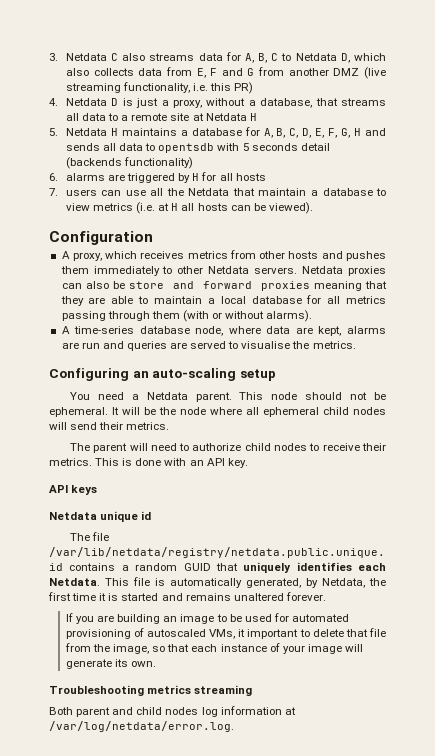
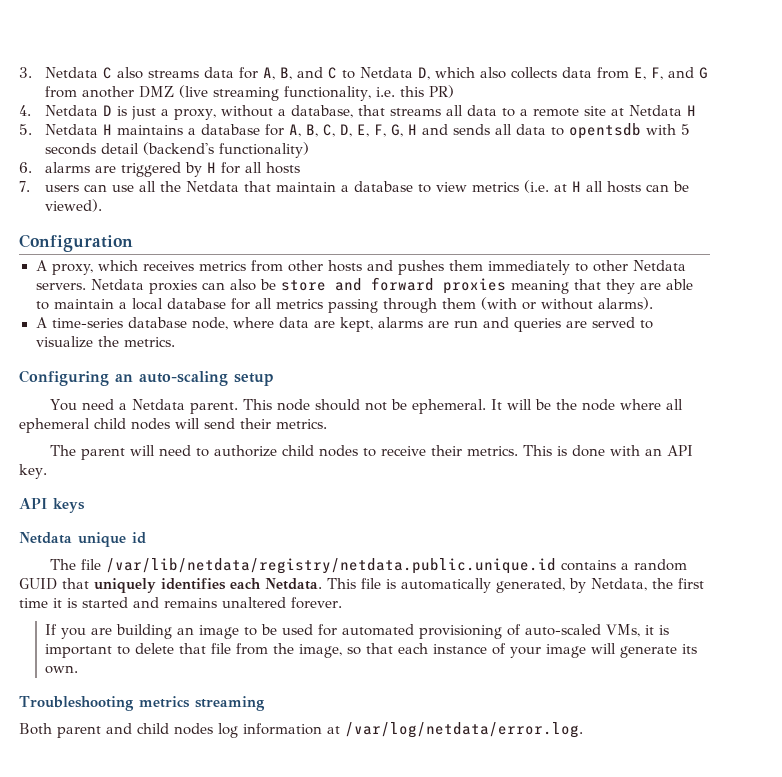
- 3. Netdata C also streams data for A, B, C to Netdata D, which also collects data from E, F and G from another DMZ (live streaming functionality, i.e. this PR)
+ 3. Netdata C also streams data for A, B, and C to Netdata D, which also collects data from E, F, and G from another DMZ (live streaming functionality, i.e. this PR)
- 5. Netdata H maintains a database for A, B, C, D, E, F, G, H and sends all data to opentsdb with 5 seconds detail (backends functionality)
+ 5. Netdata H maintains a database for A, B, C, D, E, F, G, H and sends all data to opentsdb with 5 seconds detail (backend's functionality)
- A time-series database node, where data are kept, alarms are run and queries are served to visualise the metrics.
+ A time-series database node, where data are kept, alarms are run and queries are served to visualize the metrics.
- If you are building an image to be used for automated provisioning of autoscaled VMs, it important to delete that file from the image, so that each instance of your image will generate its own.
+ If you are building an image to be used for automated provisioning of auto-scaled VMs, it is important to delete that file from the image, so that each instance of your image will generate its own.

